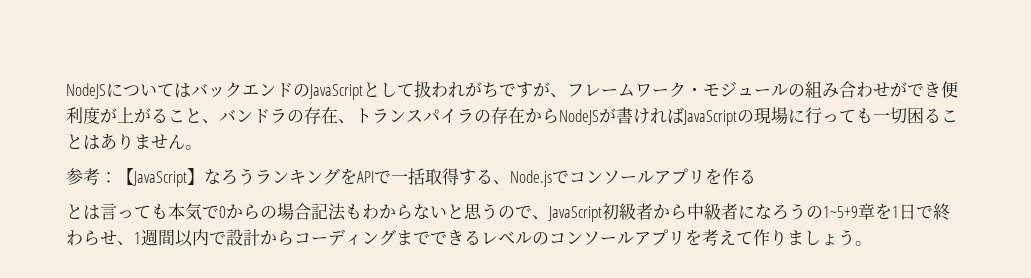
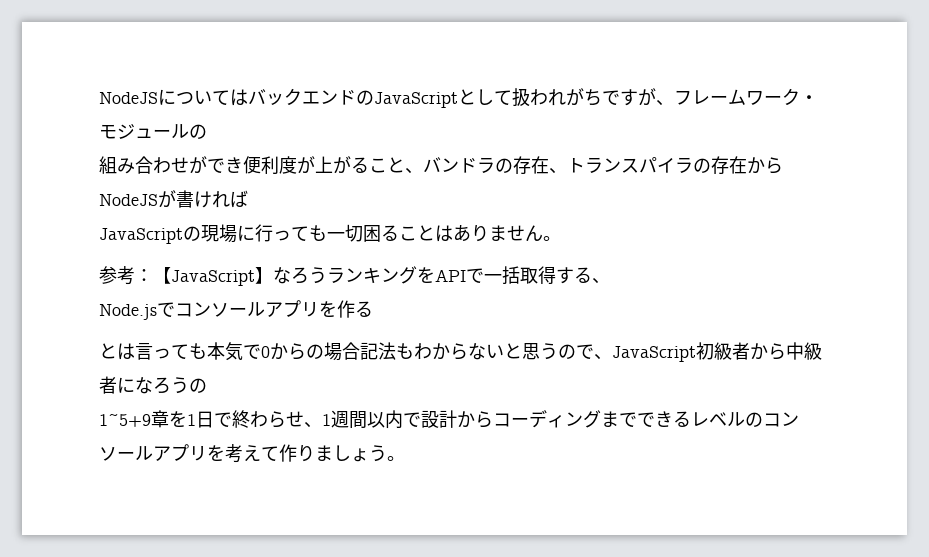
- NodeJSについてはバックエンドのJavaScriptとして扱われがちですが、フレームワーク・モジュールの組み合わせができ便利度が上がること、バンドラの存在、トランスパイラの存在からNodeJSが書ければJavaScriptの現場に行っても一切困ることはありません。
+ NodeJSについてはバックエンドのJavaScriptとして扱われがちですが、フレームワーク・モジュールの
+ 組み合わせができ便利度が上がること、バンドラの存在、トランスパイラの存在からNodeJSが書ければ
+ JavaScriptの現場に行っても一切困ることはありません。
- 参考：【JavaScript】なろうランキングをAPIで一括取得する、Node.jsでコンソールアプリを作る
+ 参考：【JavaScript】なろうランキングをAPIで一括取得する、
+ Node.jsでコンソールアプリを作る
- とは言っても本気で0からの場合記法もわからないと思うので、JavaScript初級者から中級者になろうの1~5+9章を1日で終わらせ、1週間以内で設計からコーディングまでできるレベルのコンソールアプリを考えて作りましょう。
+ とは言っても本気で0からの場合記法もわからないと思うので、JavaScript初級者から中級者になろうの
+ 1~5+9章を1日で終わらせ、1週間以内で設計からコーディングまでできるレベルのコンソールアプリを考えて作りましょう。

